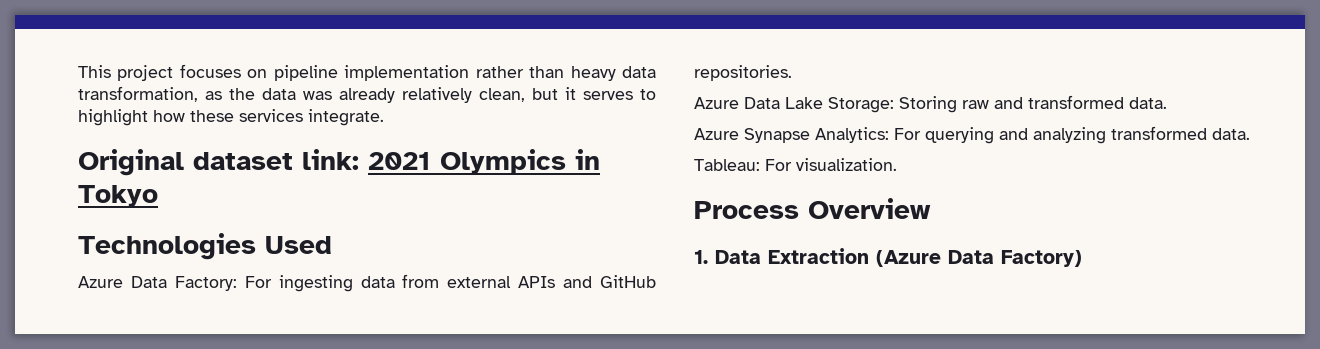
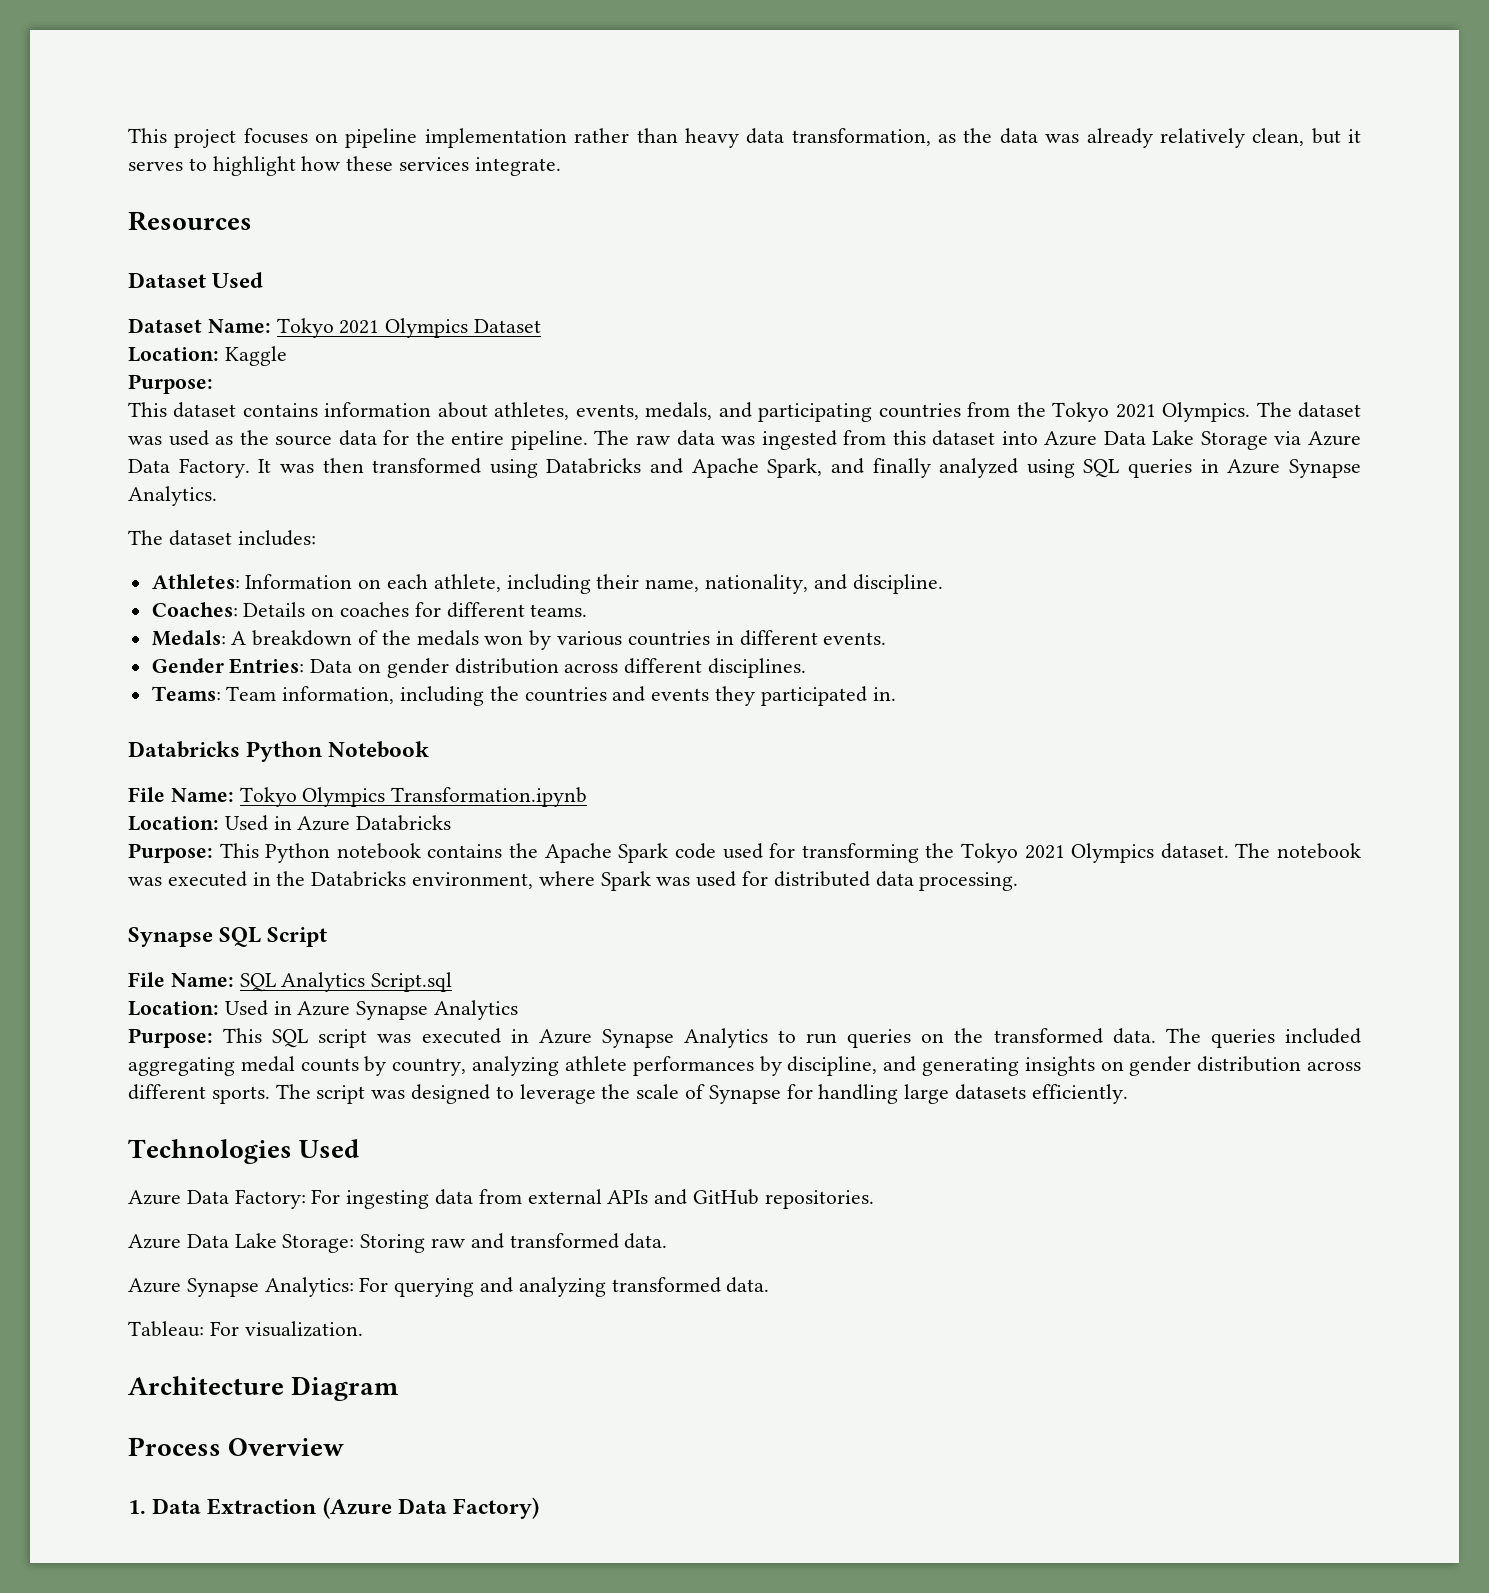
- Original dataset link: 2021 Olympics in Tokyo
+ Resources
+ Dataset Used
+ Dataset Name: Tokyo 2021 Olympics Dataset
+ Location: Kaggle
+ Purpose:
+ This dataset contains information about athletes, events, medals, and participating countries from the Tokyo 2021 Olympics. The dataset was used as the source data for the entire pipeline. The raw data was ingested from this dataset into Azure Data Lake Storage via Azure Data Factory. It was then transformed using Databricks and Apache Spark, and finally analyzed using SQL queries in Azure Synapse Analytics.
+ The dataset includes:
+ Athletes: Information on each athlete, including their name, nationality, and discipline.
+ Coaches: Details on coaches for different teams.
+ Medals: A breakdown of the medals won by various countries in different events.
+ Gender Entries: Data on gender distribution across different disciplines.
+ Teams: Team information, including the countries and events they participated in.
+ Databricks Python Notebook
+ File Name: Tokyo Olympics Transformation.ipynb
+ Location: Used in Azure Databricks
+ Purpose: This Python notebook contains the Apache Spark code used for transforming the Tokyo 2021 Olympics dataset. The notebook was executed in the Databricks environment, where Spark was used for distributed data processing.
+ Synapse SQL Script
+ File Name: SQL Analytics Script.sql
+ Location: Used in Azure Synapse Analytics
+ Purpose: This SQL script was executed in Azure Synapse Analytics to run queries on the transformed data. The queries included aggregating medal counts by country, analyzing athlete performances by discipline, and generating insights on gender distribution across different sports. The script was designed to leverage the scale of Synapse for handling large datasets efficiently.
+ Architecture Diagram

